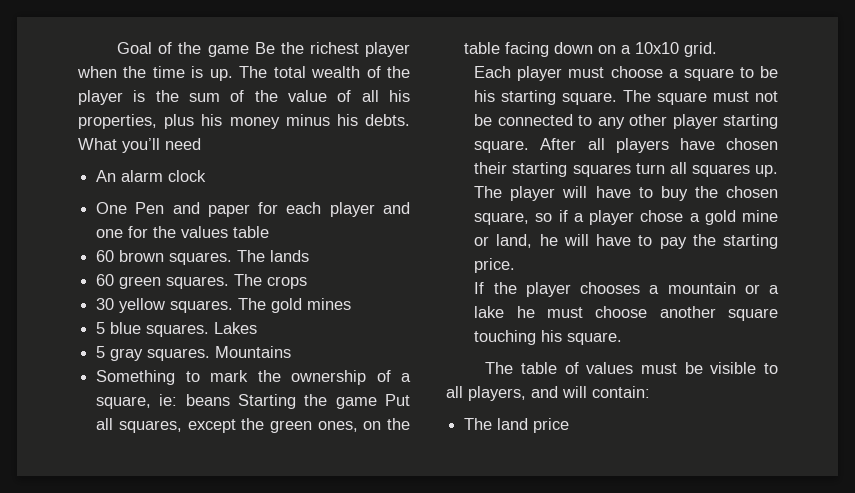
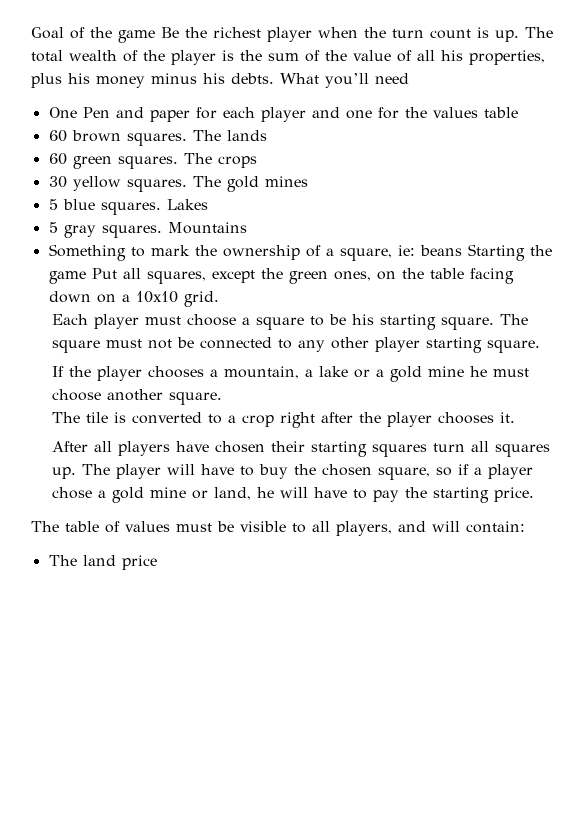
- Goal of the game Be the richest player when the time is up.
+ Goal of the game Be the richest player when the turn count is up.
- An alarm clock
- The square must not be connected to any other player starting square. After all players have chosen their starting squares turn all squares up.
+ The square must not be connected to any other player starting square.
+ If the player chooses a mountain, a lake or a gold mine he must choose another square.
+ The tile is converted to a crop right after the player chooses it.
+ After all players have chosen their starting squares turn all squares up.
- If the player chooses a mountain or a lake he must choose another square touching his square.

